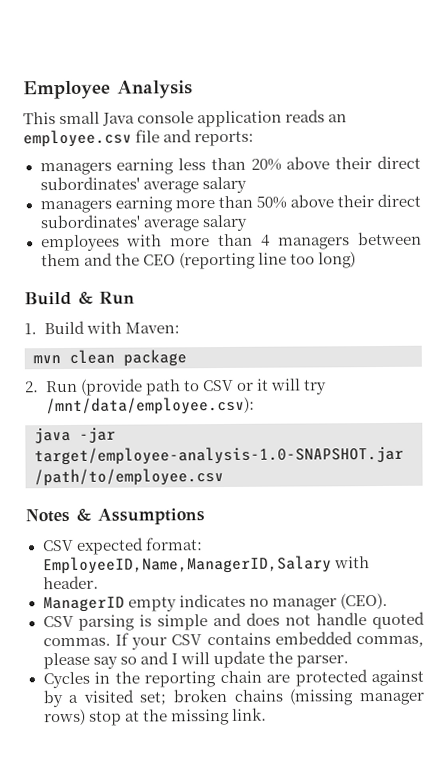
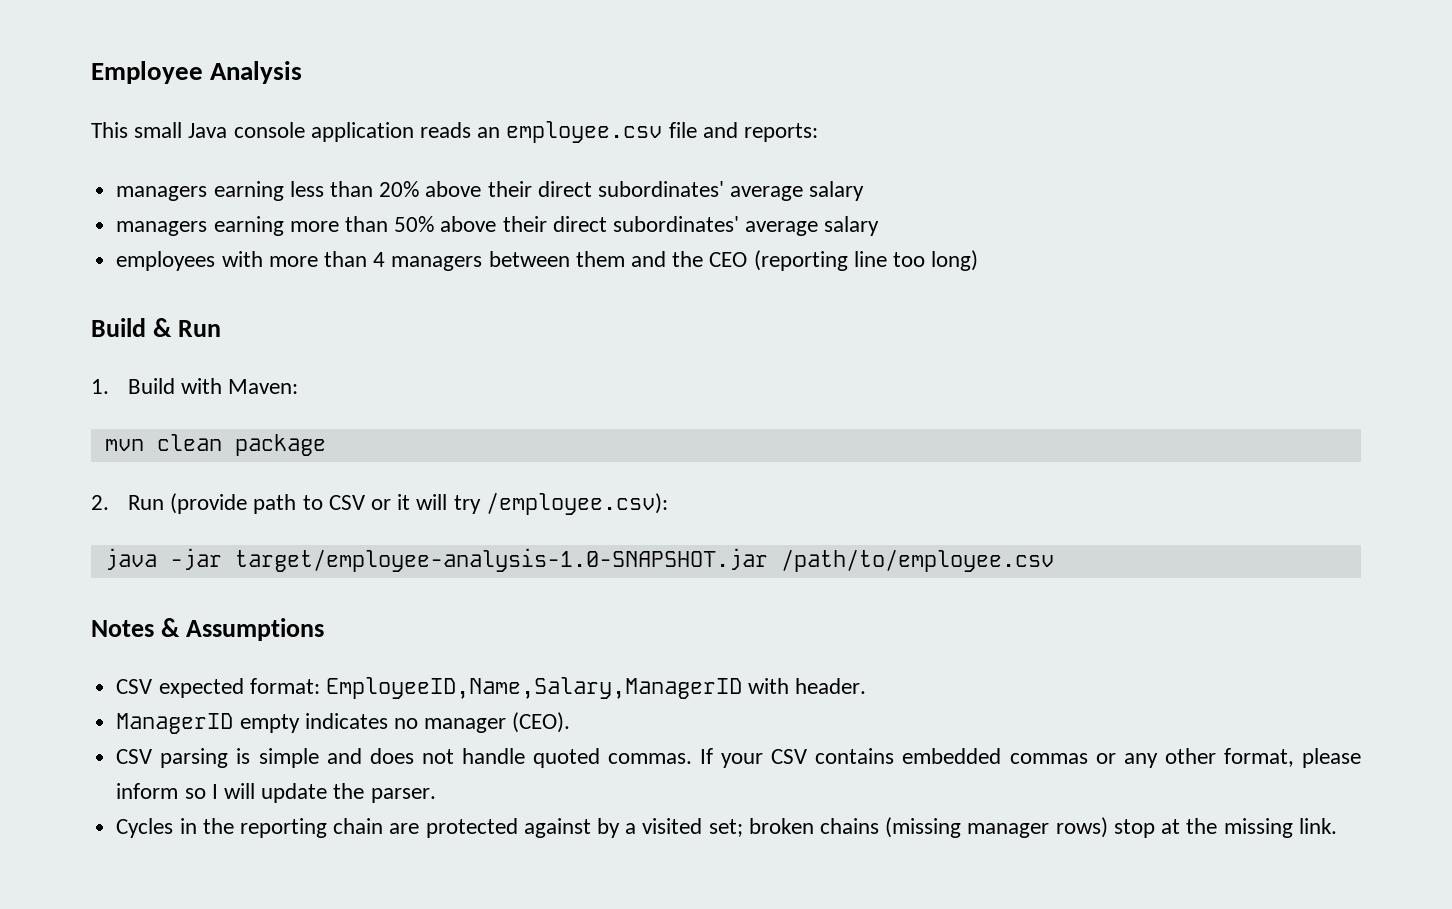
- 2. Run (provide path to CSV or it will try /mnt/data/employee.csv):
+ 2. Run (provide path to CSV or it will try /employee.csv):
- CSV expected format: EmployeeID,Name,ManagerID,Salary with header.
+ CSV expected format: EmployeeID,Name,Salary,ManagerID with header.
- If your CSV contains embedded commas, please say so and I will update the parser.
+ If your CSV contains embedded commas or any other format, please inform so I will update the parser.

